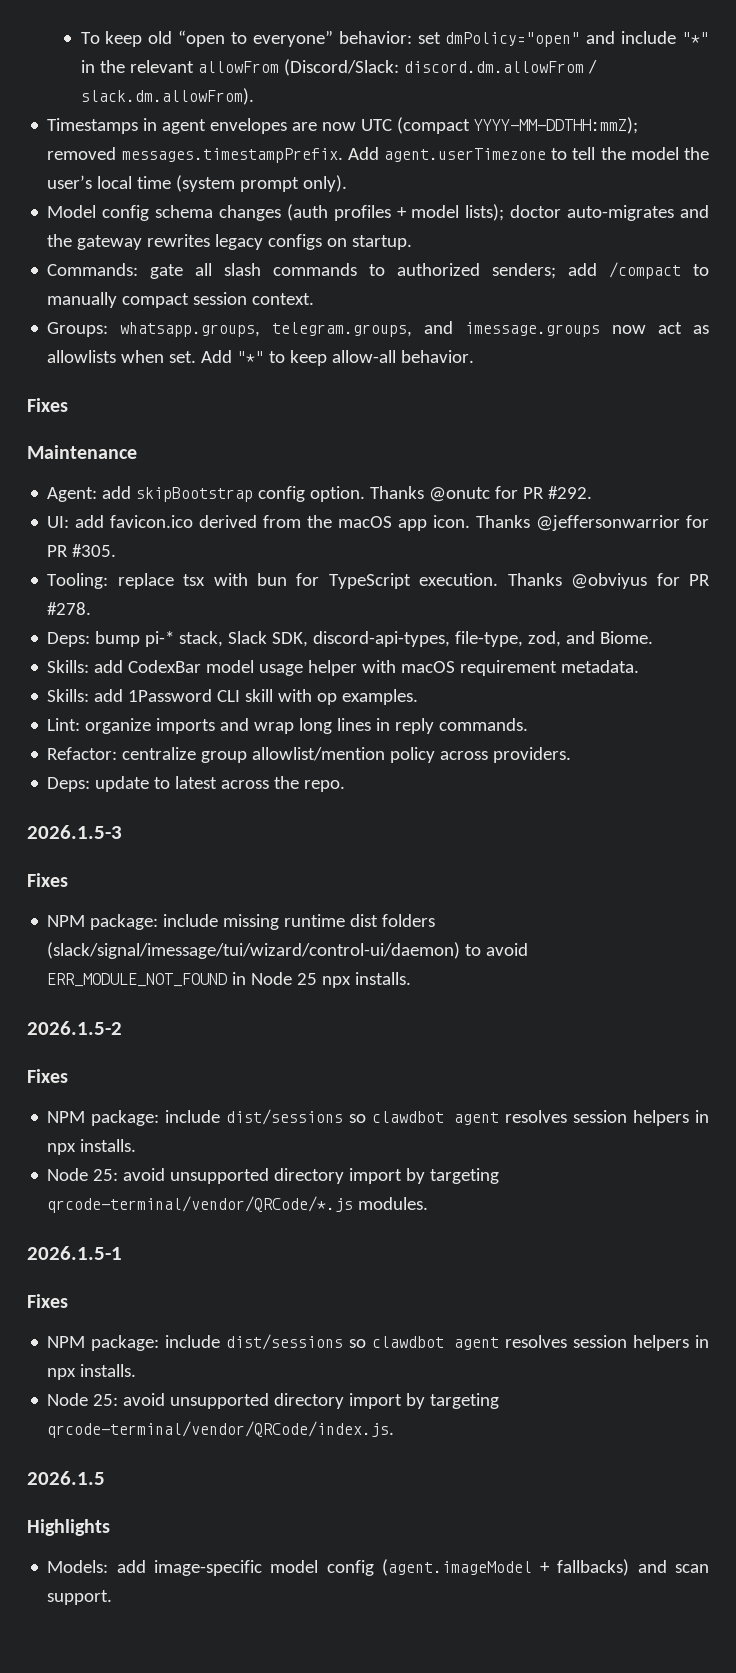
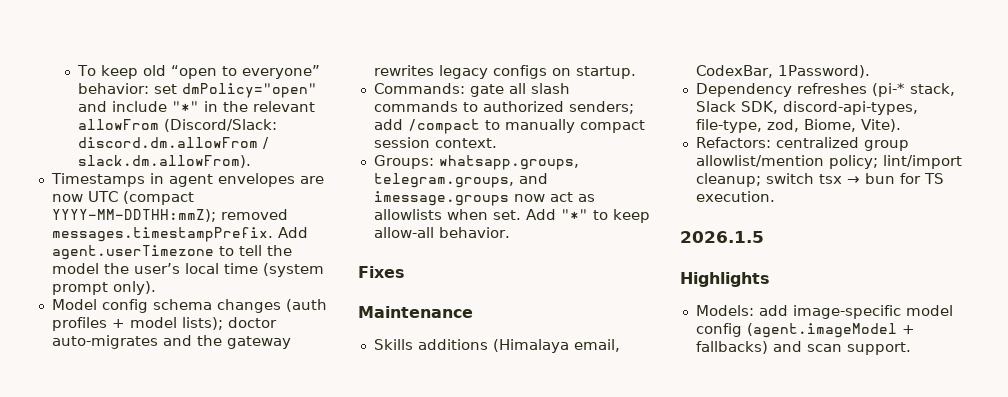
- Agent: add skipBootstrap config option. Thanks @onutc for PR #292.
- UI: add favicon.ico derived from the macOS app icon. Thanks @jeffersonwarrior for PR #305.
- Tooling: replace tsx with bun for TypeScript execution. Thanks @obviyus for PR #278.
- Deps: bump pi-* stack, Slack SDK, discord-api-types, file-type, zod, and Biome.
- Skills: add CodexBar model usage helper with macOS requirement metadata.
- Skills: add 1Password CLI skill with op examples.
- Lint: organize imports and wrap long lines in reply commands.
- Refactor: centralize group allowlist/mention policy across providers.
- Deps: update to latest across the repo.
- 2026.1.5-3
- Fixes
- NPM package: include missing runtime dist folders (slack/signal/imessage/tui/wizard/control-ui/daemon) to avoid ERR_MODULE_NOT_FOUND in Node 25 npx installs.
- 2026.1.5-2
- Fixes
- NPM package: include dist/sessions so clawdbot agent resolves session helpers in npx installs.
- Node 25: avoid unsupported directory import by targeting qrcode-terminal/vendor/QRCode/*.js modules.
- 2026.1.5-1
- Fixes
- NPM package: include dist/sessions so clawdbot agent resolves session helpers in npx installs.
- Node 25: avoid unsupported directory import by targeting qrcode-terminal/vendor/QRCode/index.js.
+ Skills additions (Himalaya email, CodexBar, 1Password).
+ Dependency refreshes (pi-* stack, Slack SDK, discord-api-types, file-type, zod, Biome, Vite).
+ Refactors: centralized group allowlist/mention policy; lint/import cleanup; switch tsx → bun for TS execution.

